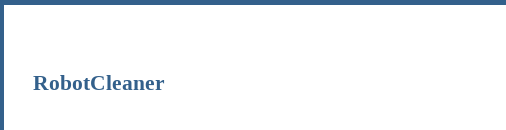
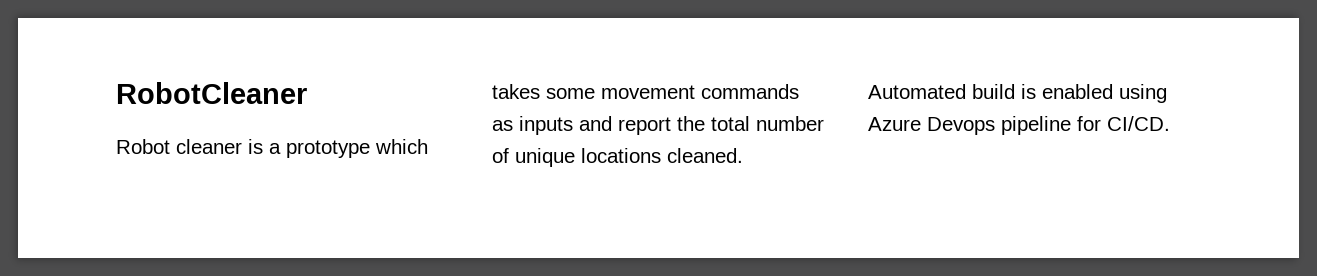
+ Robot cleaner is a prototype which takes some movement commands as inputs and report the total number of unique locations cleaned. Automated build is enabled using Azure Devops pipeline for CI/CD.

